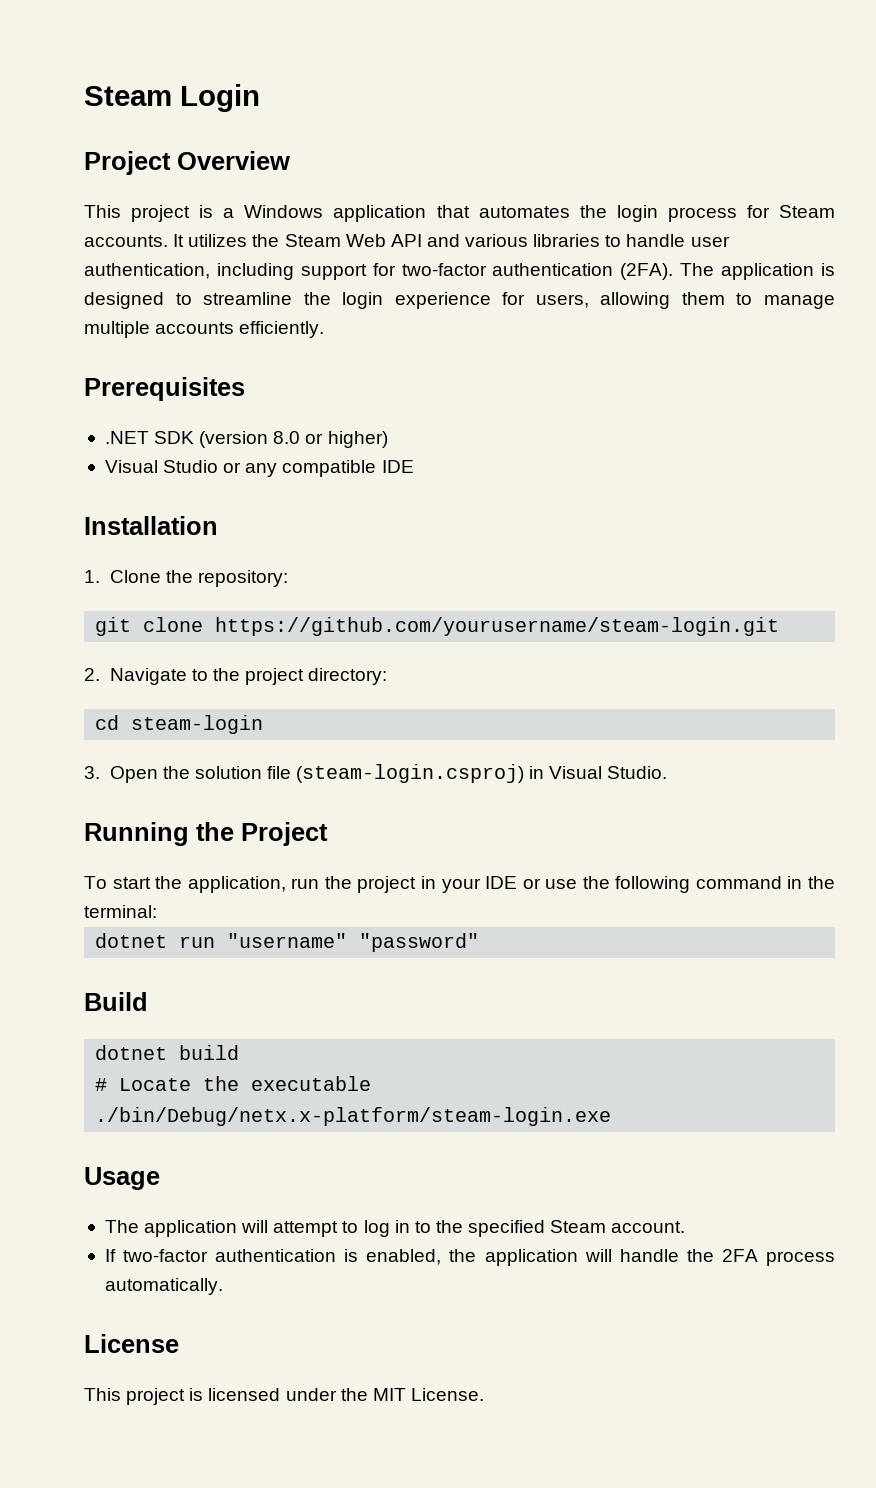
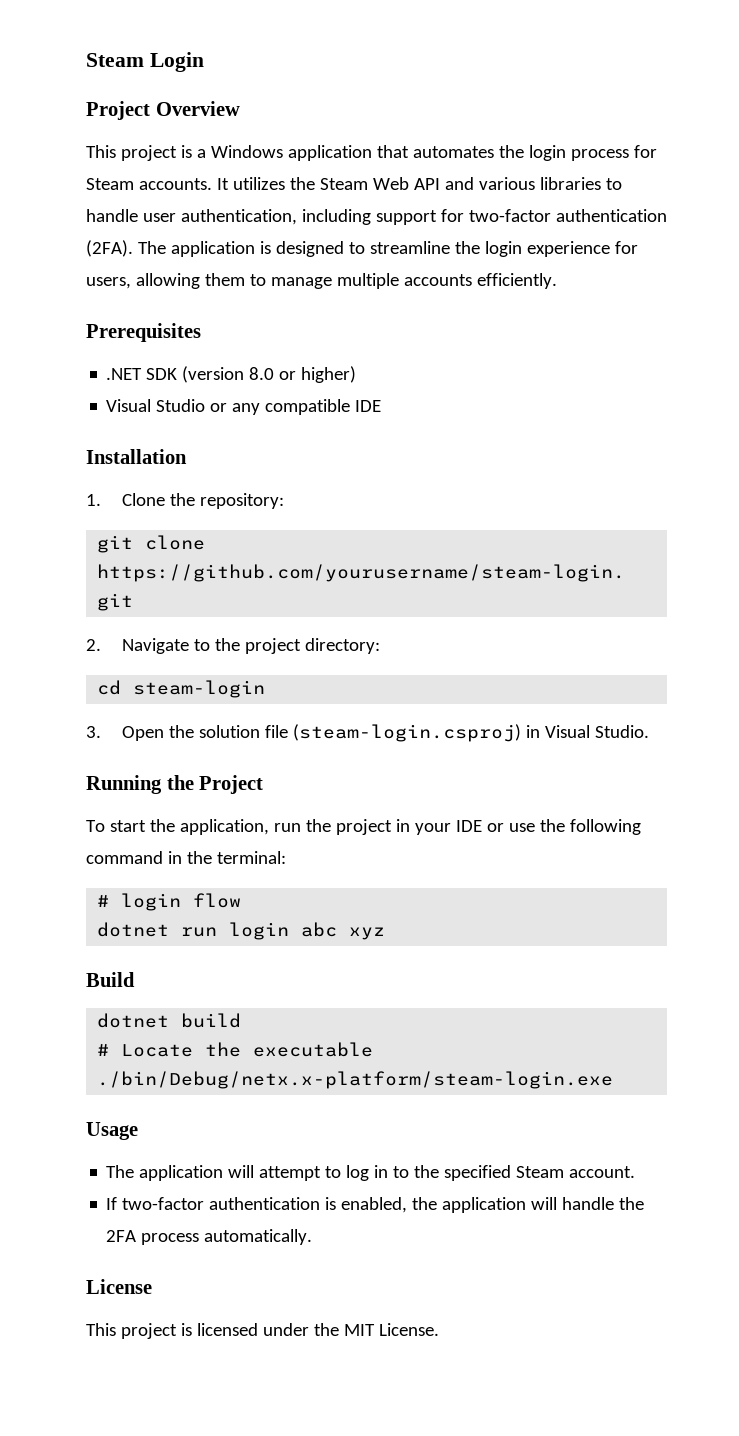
+ # login flow
- dotnet run "username" "password"
+ dotnet run login abc xyz

